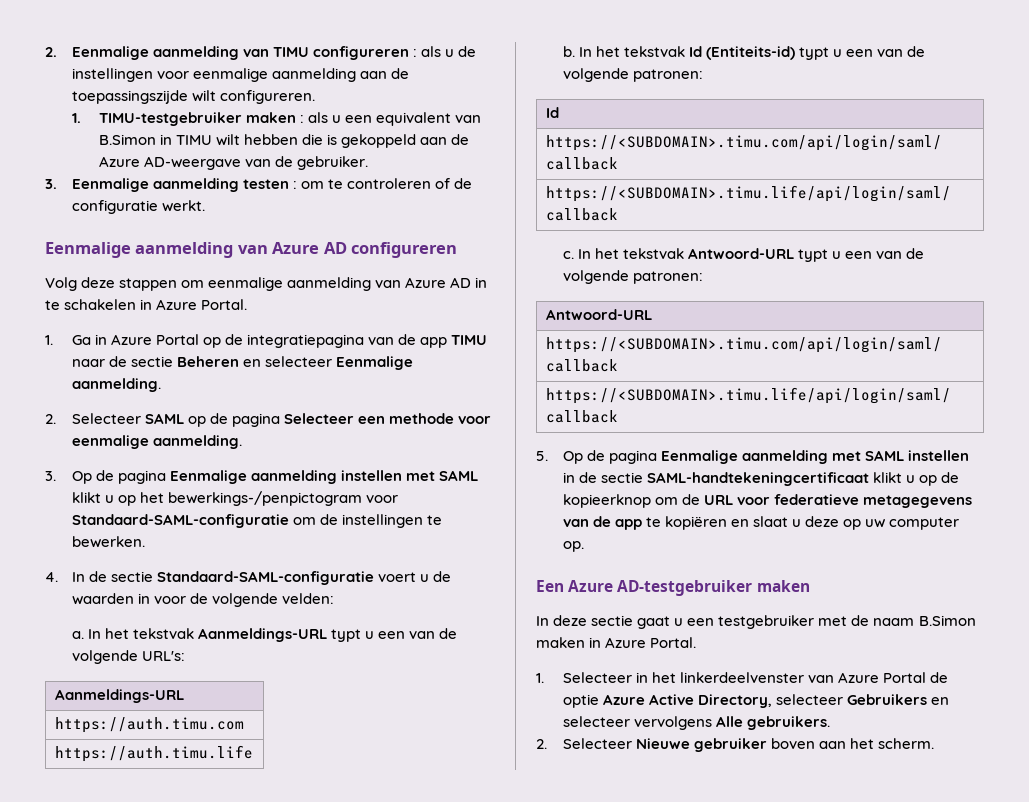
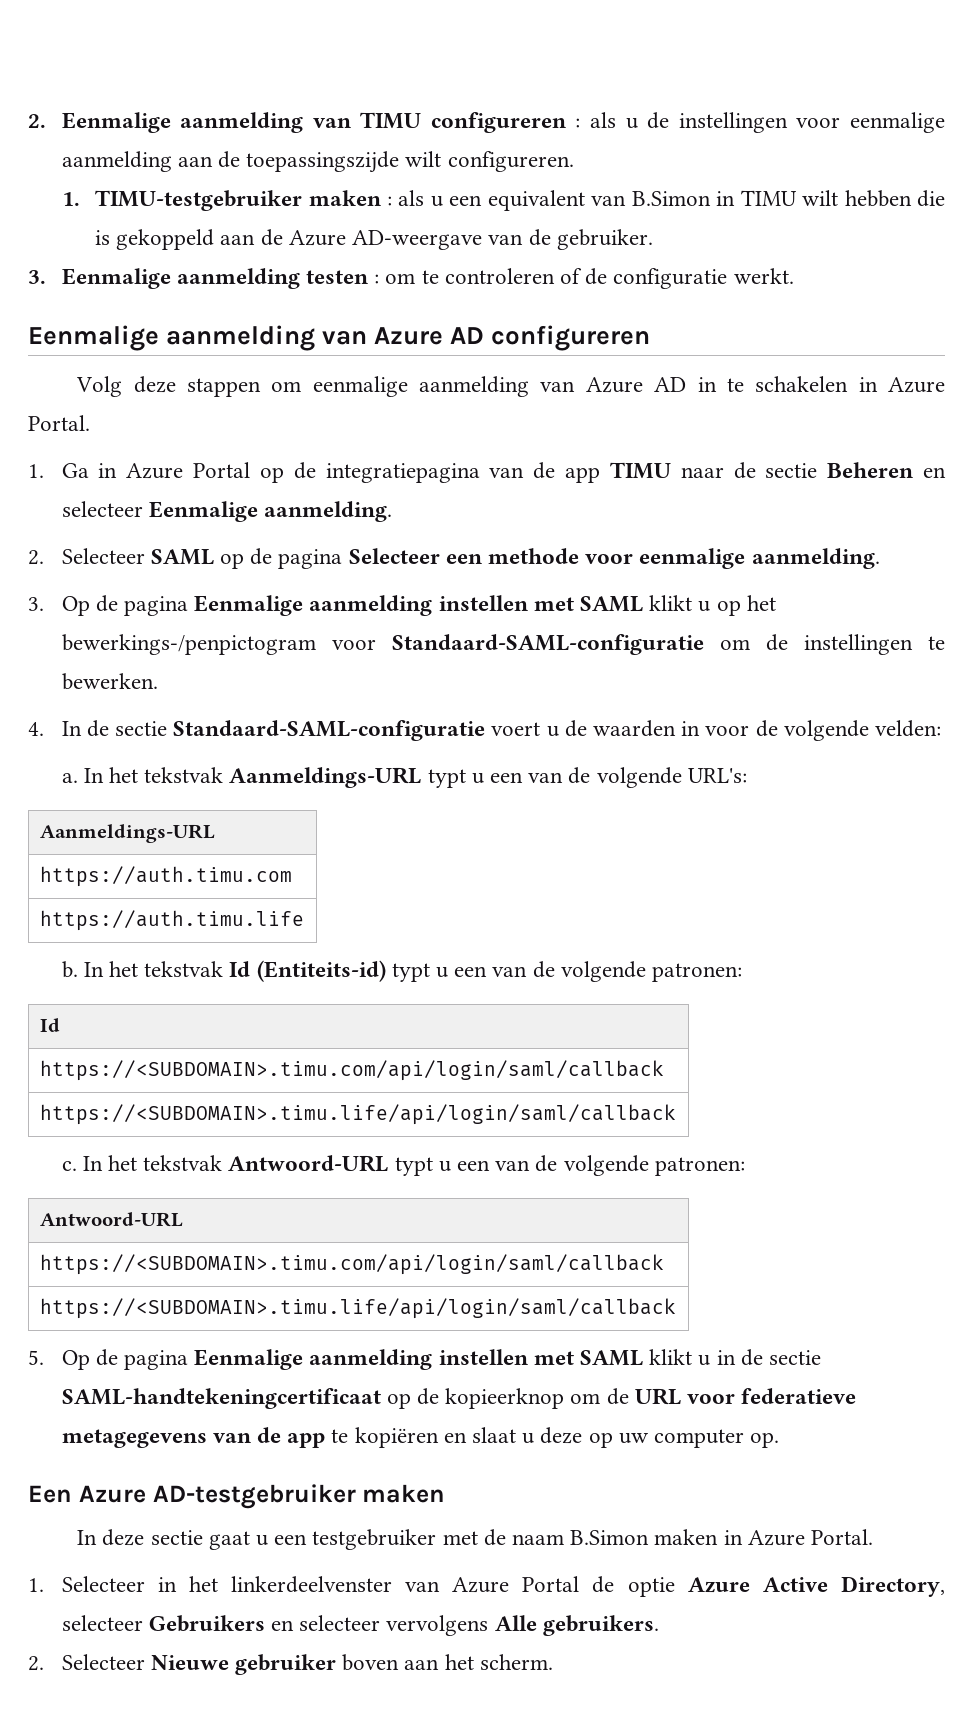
- 5. Op de pagina Eenmalige aanmelding met SAML instellen in de sectie SAML-handtekeningcertificaat klikt u op de kopieerknop om de URL voor federatieve metagegevens van de app te kopiëren en slaat u deze op uw computer op.
+ 5. Op de pagina Eenmalige aanmelding instellen met SAML klikt u in de sectie SAML-handtekeningcertificaat op de kopieerknop om de URL voor federatieve metagegevens van de app te kopiëren en slaat u deze op uw computer op.

